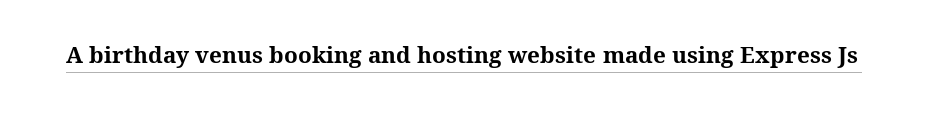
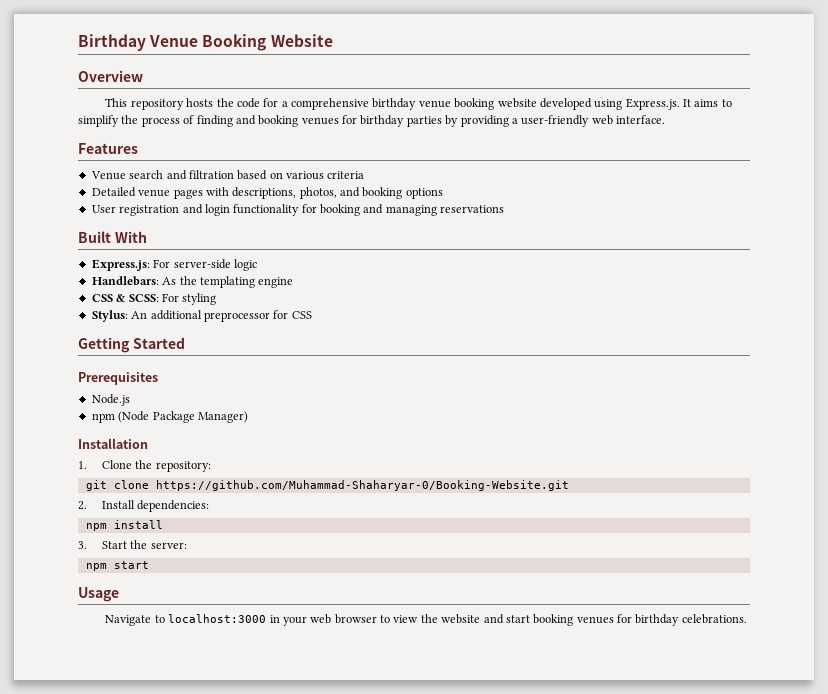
- A birthday venus booking and hosting website made using Express Js
+ Birthday Venue Booking Website
+ Overview
+ This repository hosts the code for a comprehensive birthday venue booking website developed using Express.js. It aims to simplify the process of finding and booking venues for birthday parties by providing a user-friendly web interface.
+ Features
+ Venue search and filtration based on various criteria
+ Detailed venue pages with descriptions, photos, and booking options
+ User registration and login functionality for booking and managing reservations
+ Built With
+ Express.js: For server-side logic
+ Handlebars: As the templating engine
+ CSS & SCSS: For styling
+ Stylus: An additional preprocessor for CSS
+ Getting Started
+ Prerequisites
+ Node.js
+ npm (Node Package Manager)
+ Installation
+ 1. Clone the repository:
+ git clone https://github.com/Muhammad-Shaharyar-0/Booking-Website.git
+ 2. Install dependencies:
+ npm install
+ 3. Start the server:
+ npm start
+ Usage
+ Navigate to localhost:3000 in your web browser to view the website and start booking venues for birthday celebrations.

